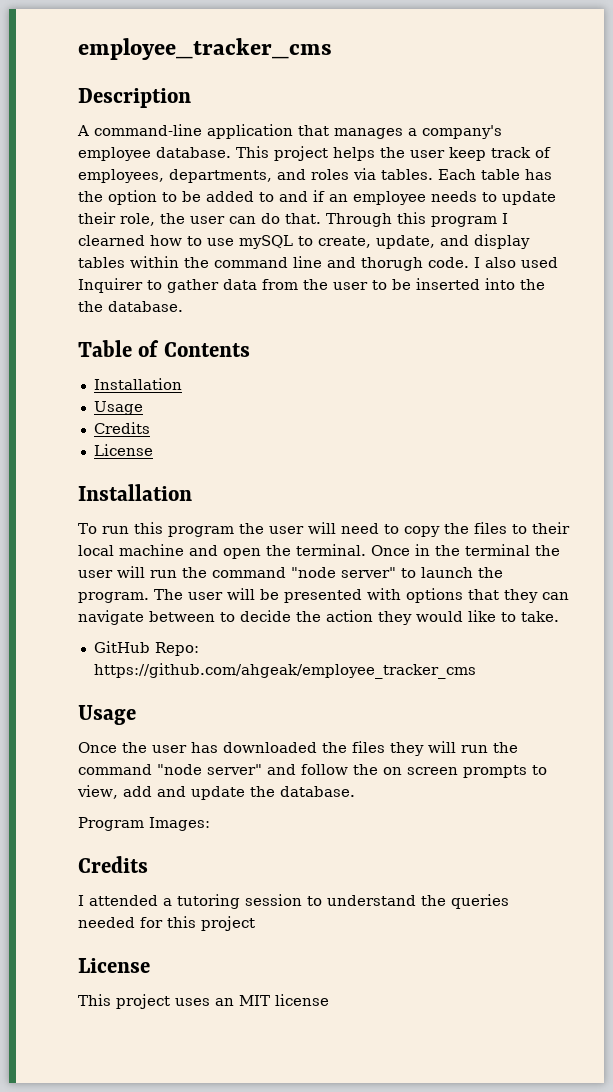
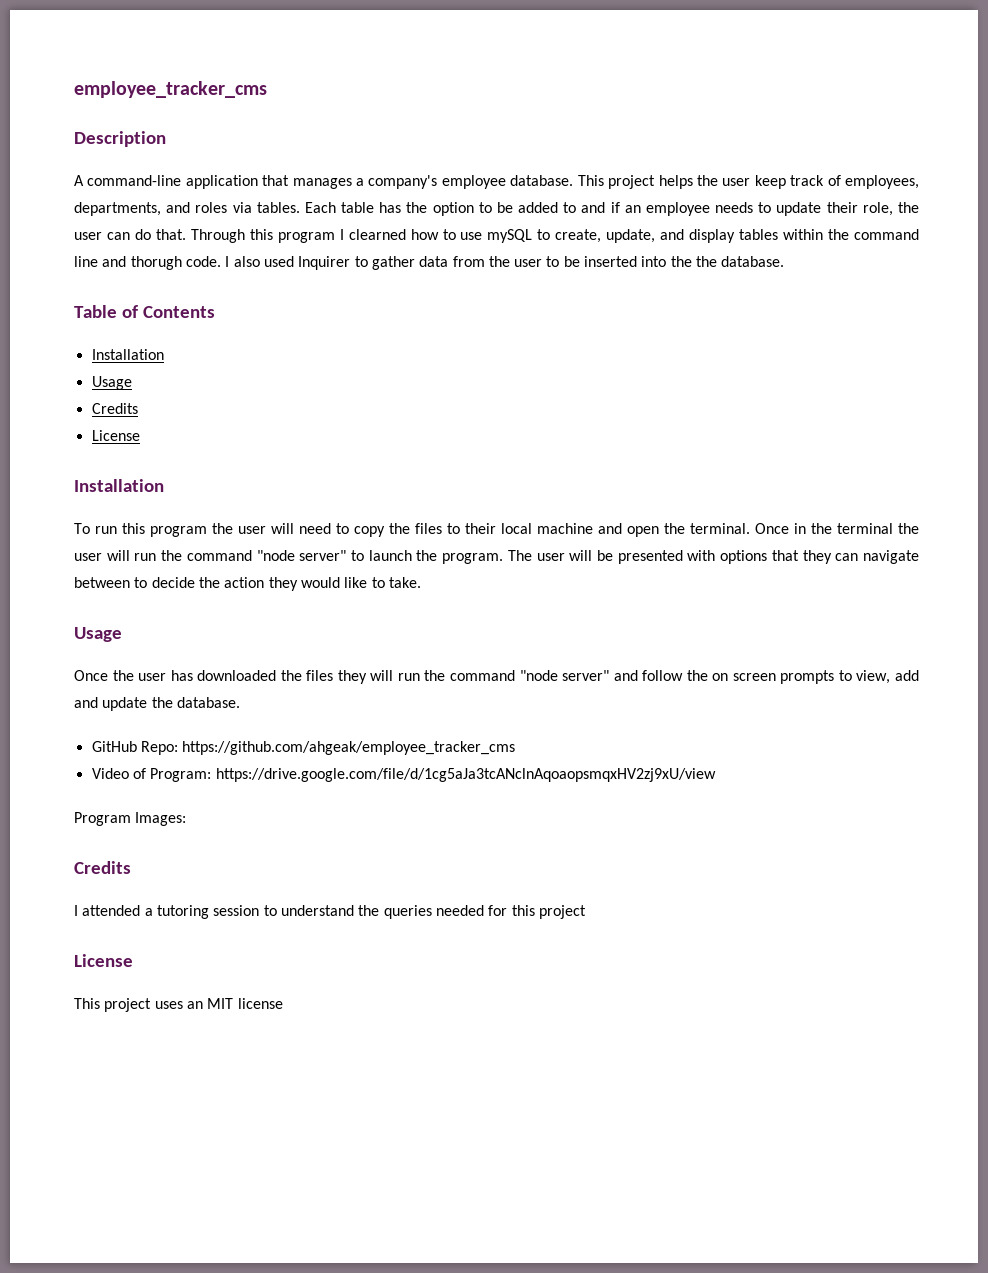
- GitHub Repo: https://github.com/ahgeak/employee_tracker_cms
+ GitHub Repo: https://github.com/ahgeak/employee_tracker_cms
+ Video of Program: https://drive.google.com/file/d/1cg5aJa3tcANclnAqoaopsmqxHV2zj9xU/view

